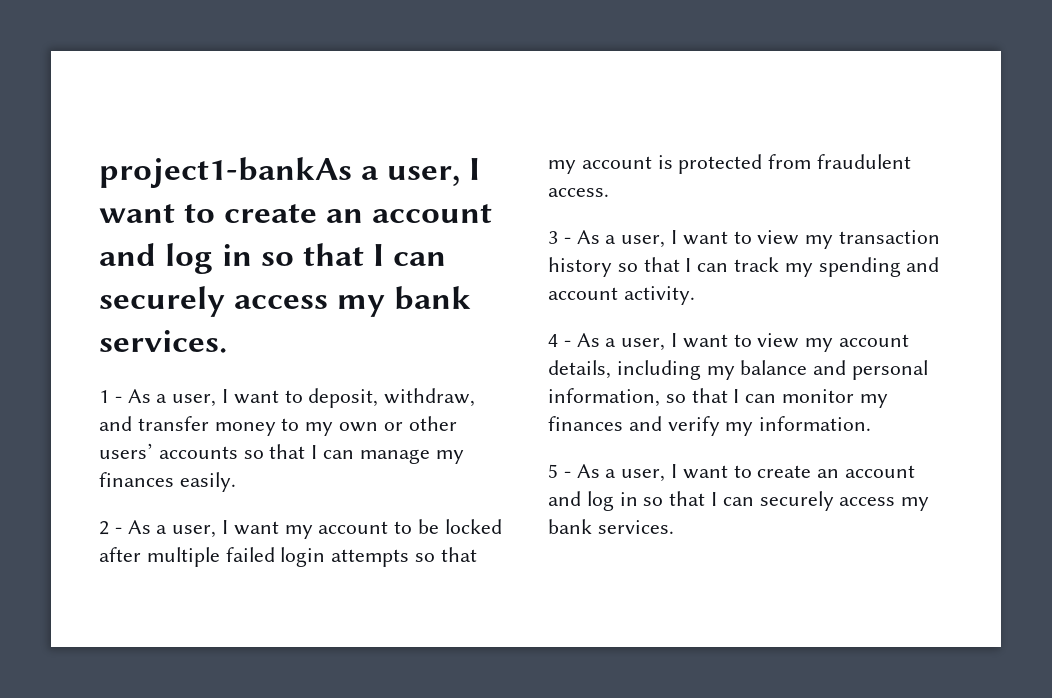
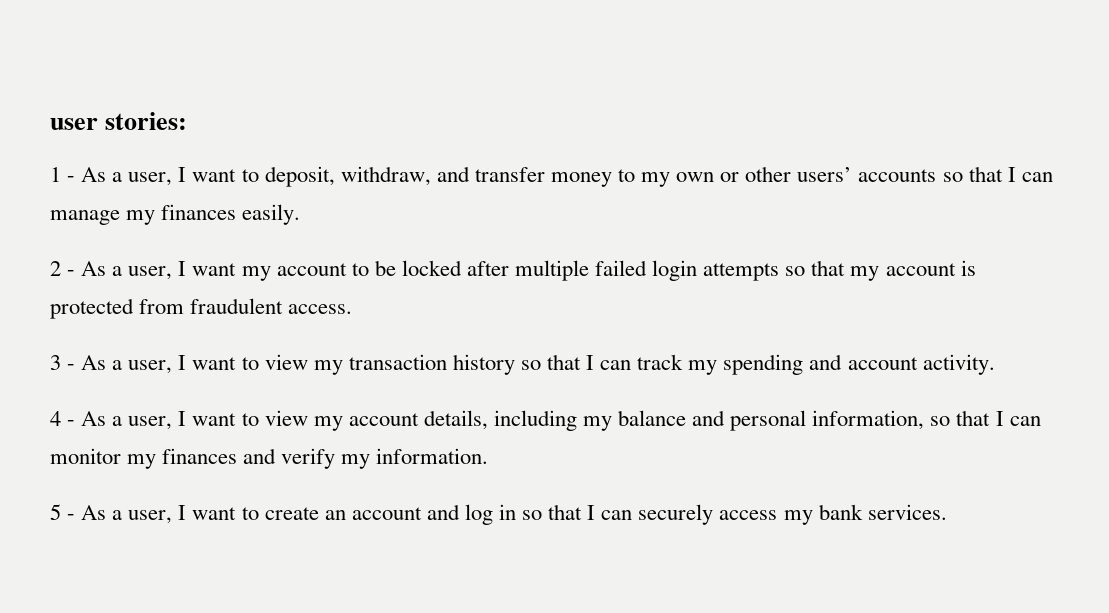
- project1-bankAs a user, I want to create an account and log in so that I can securely access my bank services.
+ user stories:

